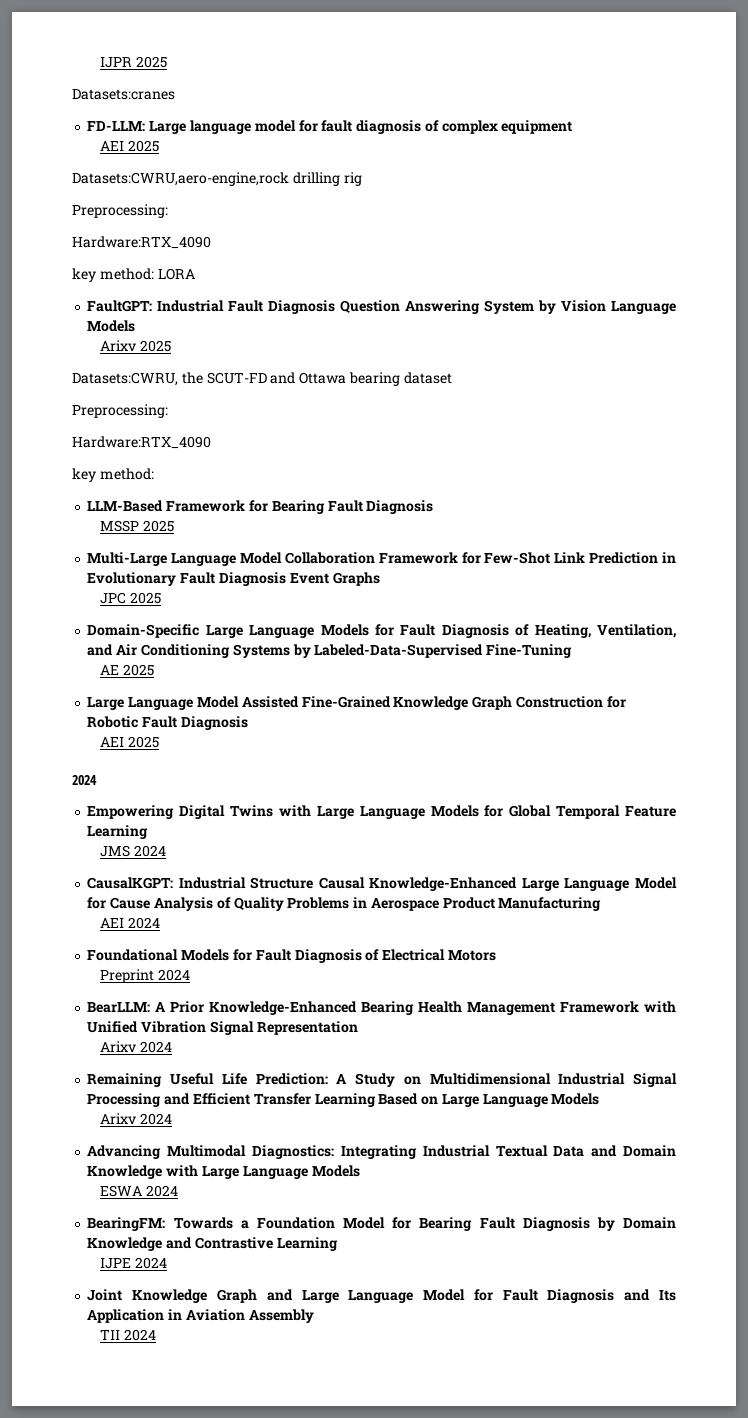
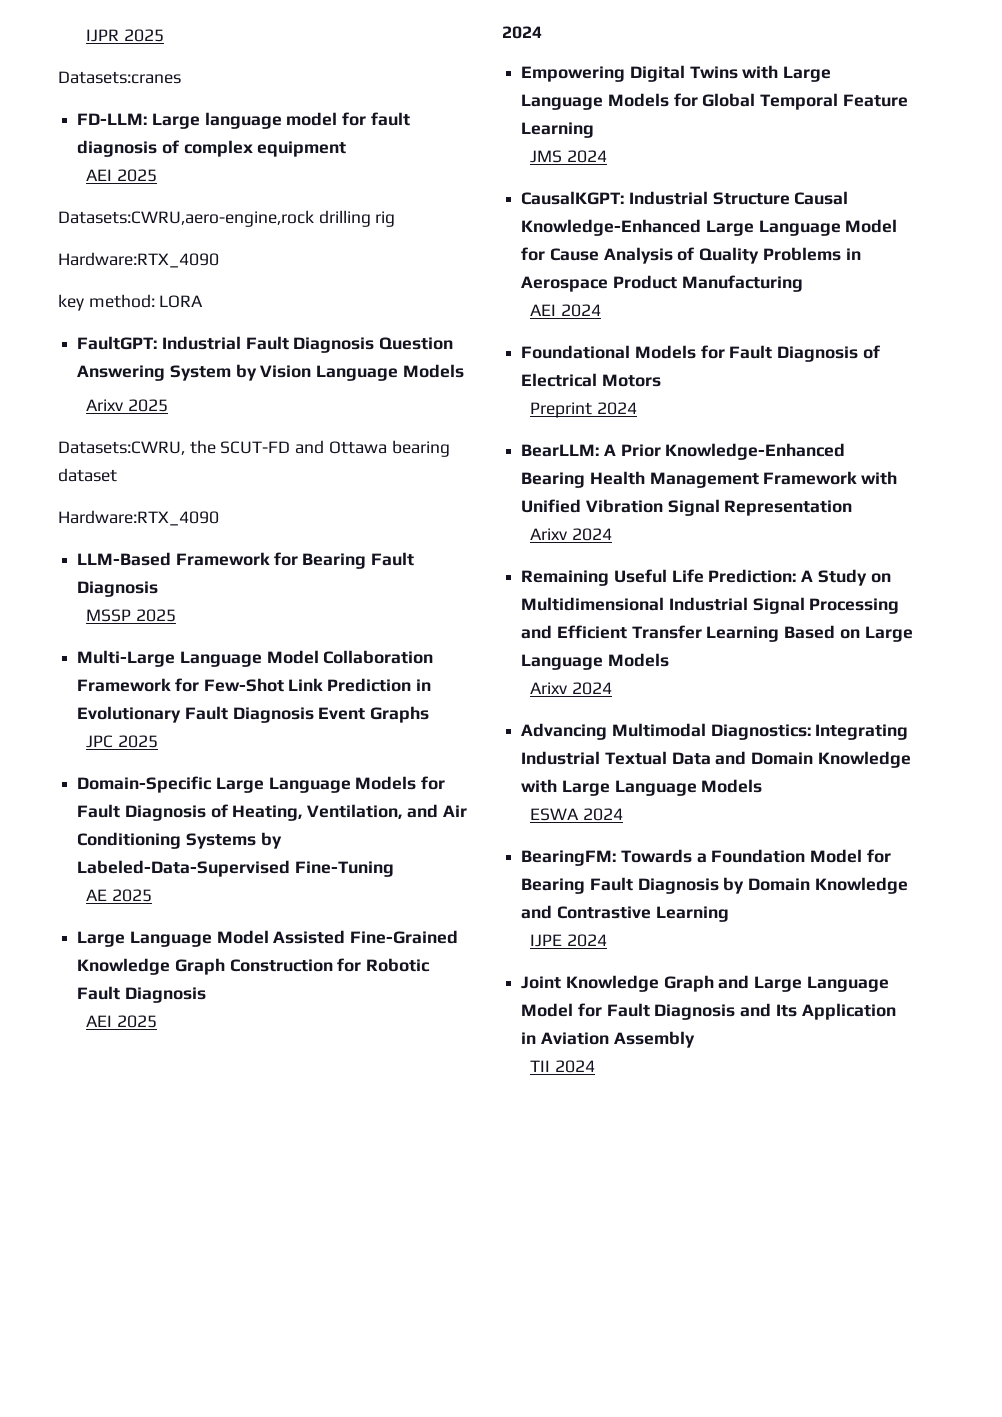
  Datasets:CWRU,aero-engine,rock drilling rig
- Preprocessing:
  Datasets:CWRU, the SCUT-FD and Ottawa bearing dataset
- Preprocessing:
  Hardware:RTX_4090
- key method:

